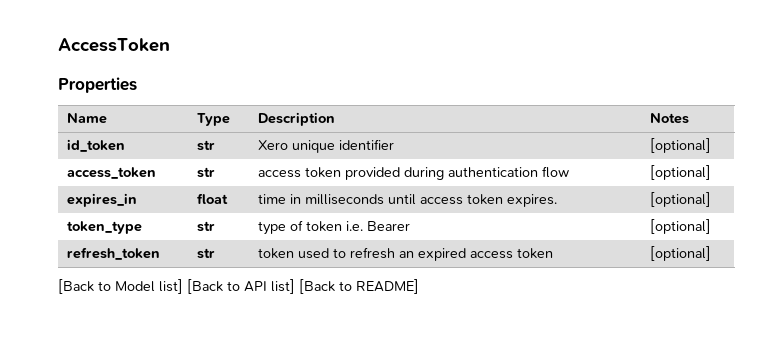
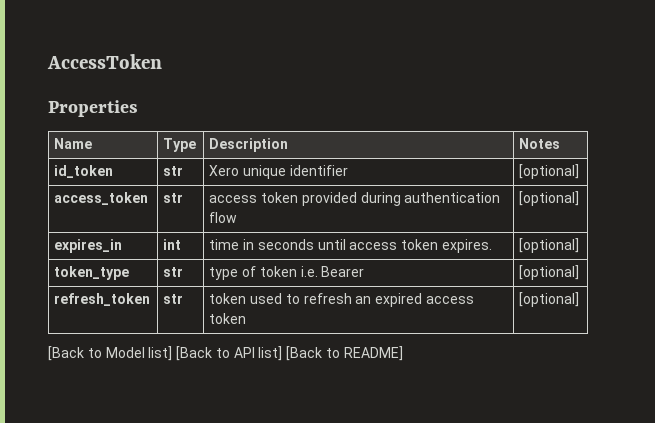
- expires_in | float | time in milliseconds until access token expires. | [optional]
+ expires_in | int | time in seconds until access token expires. | [optional]

